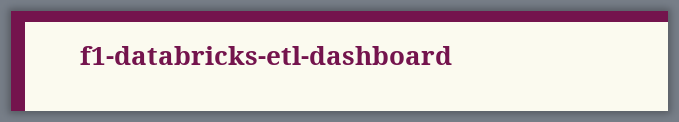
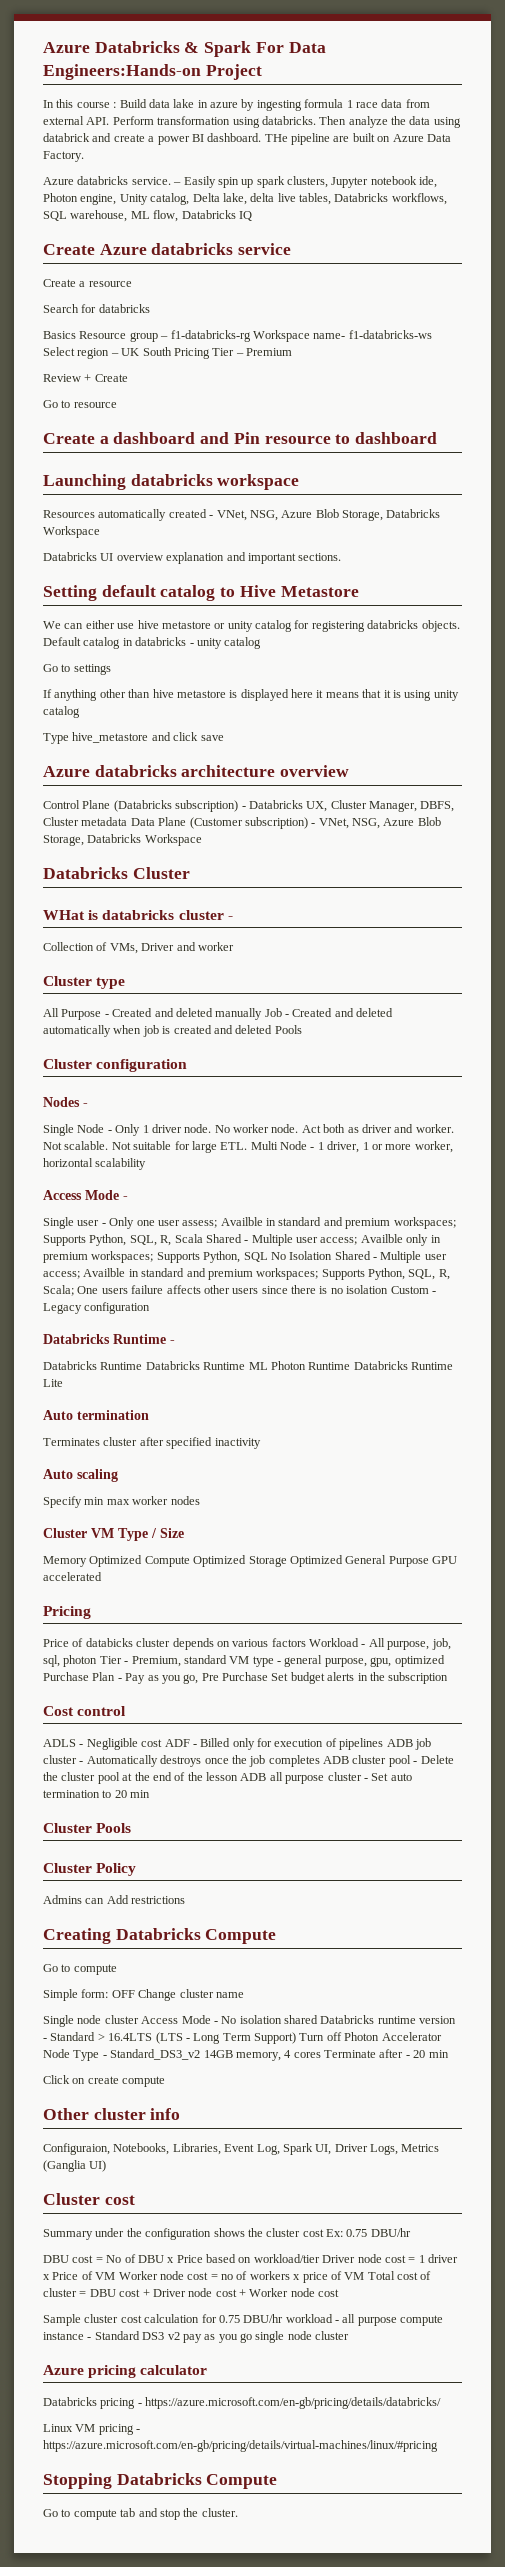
- f1-databricks-etl-dashboard
+ Azure Databricks & Spark For Data Engineers:Hands-on Project
+ In this course : Build data lake in azure by ingesting formula 1 race data from external API. Perform transformation using databricks. Then analyze the data using databrick and create a power BI dashboard. THe pipeline are built on Azure Data Factory.
+ Azure databricks service. – Easily spin up spark clusters, Jupyter notebook ide, Photon engine, Unity catalog, Delta lake, delta live tables, Databricks workflows, SQL warehouse, ML flow, Databricks IQ
+ Create Azure databricks service
+ Create a resource
+ Search for databricks
+ Basics Resource group – f1-databricks-rg Workspace name- f1-databricks-ws Select region – UK South Pricing Tier – Premium
+ Review + Create
+ Go to resource
+ Create a dashboard and Pin resource to dashboard
+ Launching databricks workspace
+ Resources automatically created - VNet, NSG, Azure Blob Storage, Databricks Workspace
+ Databricks UI overview explanation and important sections.
+ Setting default catalog to Hive Metastore
+ We can either use hive metastore or unity catalog for registering databricks objects. Default catalog in databricks - unity catalog
+ Go to settings
+ If anything other than hive metastore is displayed here it means that it is using unity catalog
+ Type hive_metastore and click save
+ Azure databricks architecture overview
+ Control Plane (Databricks subscription) - Databricks UX, Cluster Manager, DBFS, Cluster metadata Data Plane (Customer subscription) - VNet, NSG, Azure Blob Storage, Databricks Workspace
+ Databricks Cluster
+ WHat is databricks cluster -
+ Collection of VMs, Driver and worker
+ Cluster type
+ All Purpose - Created and deleted manually Job - Created and deleted automatically when job is created and deleted Pools
+ Cluster configuration
+ Nodes -
+ Single Node - Only 1 driver node. No worker node. Act both as driver and worker. Not scalable. Not suitable for large ETL. Multi Node - 1 driver, 1 or more worker, horizontal scalability
+ Access Mode -
+ Single user - Only one user assess; Availble in standard and premium workspaces; Supports Python, SQL, R, Scala Shared - Multiple user access; Availble only in premium workspaces; Supports Python, SQL No Isolation Shared - Multiple user access; Availble in standard and premium workspaces; Supports Python, SQL, R, Scala; One users failure affects other users since there is no isolation Custom - Legacy configuration
+ Databricks Runtime -
+ Databricks Runtime Databricks Runtime ML Photon Runtime Databricks Runtime Lite
+ Auto termination
+ Terminates cluster after specified inactivity
+ Auto scaling
+ Specify min max worker nodes
+ Cluster VM Type / Size
+ Memory Optimized Compute Optimized Storage Optimized General Purpose GPU accelerated
+ Pricing
+ Price of databicks cluster depends on various factors Workload - All purpose, job, sql, photon Tier - Premium, standard VM type - general purpose, gpu, optimized Purchase Plan - Pay as you go, Pre Purchase Set budget alerts in the subscription
+ Cost control
+ ADLS - Negligible cost ADF - Billed only for execution of pipelines ADB job cluster - Automatically destroys once the job completes ADB cluster pool - Delete the cluster pool at the end of the lesson ADB all purpose cluster - Set auto termination to 20 min
+ Cluster Pools
+ Cluster Policy
+ Admins can Add restrictions
+ Creating Databricks Compute
+ Go to compute
+ Simple form: OFF Change cluster name
+ Single node cluster Access Mode - No isolation shared Databricks runtime version - Standard > 16.4LTS (LTS - Long Term Support) Turn off Photon Accelerator Node Type - Standard_DS3_v2 14GB memory, 4 cores Terminate after - 20 min
+ Click on create compute
+ Other cluster info
+ Configuraion, Notebooks, Libraries, Event Log, Spark UI, Driver Logs, Metrics (Ganglia UI)
+ Cluster cost
+ Summary under the configuration shows the cluster cost Ex: 0.75 DBU/hr
+ DBU cost = No of DBU x Price based on workload/tier Driver node cost = 1 driver x Price of VM Worker node cost = no of workers x price of VM Total cost of cluster = DBU cost + Driver node cost + Worker node cost
+ Sample cluster cost calculation for 0.75 DBU/hr workload - all purpose compute instance - Standard DS3 v2 pay as you go single node cluster
+ Azure pricing calculator
+ Databricks pricing - https://azure.microsoft.com/en-gb/pricing/details/databricks/
+ Linux VM pricing - https://azure.microsoft.com/en-gb/pricing/details/virtual-machines/linux/#pricing
+ Stopping Databricks Compute
+ Go to compute tab and stop the cluster.

